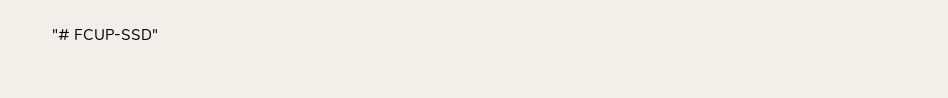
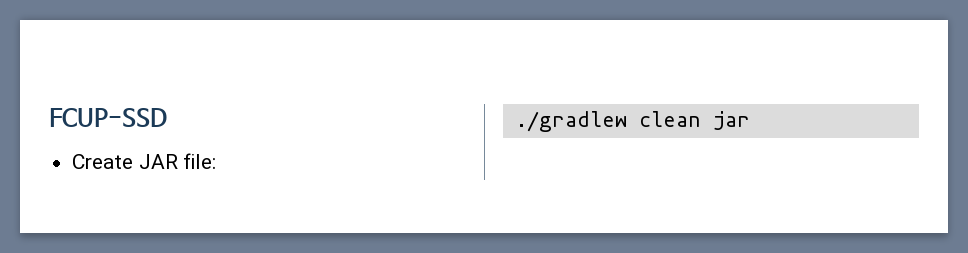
- "# FCUP-SSD"
+ FCUP-SSD
+ Create JAR file:
+ ./gradlew clean jar

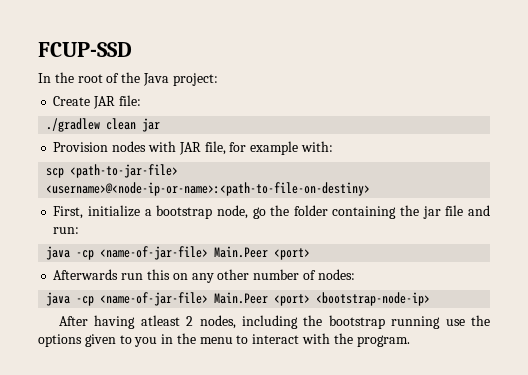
+ In the root of the Java project:
+ Provision nodes with JAR file, for example with:
+ scp <path-to-jar-file> <username>@<node-ip-or-name>:<path-to-file-on-destiny>
+ First, initialize a bootstrap node, go the folder containing the jar file and run:
+ java -cp <name-of-jar-file> Main.Peer <port>
+ Afterwards run this on any other number of nodes:
+ java -cp <name-of-jar-file> Main.Peer <port> <bootstrap-node-ip>
+ After having atleast 2 nodes, including the bootstrap running use the options given to you in the menu to interact with the program.

